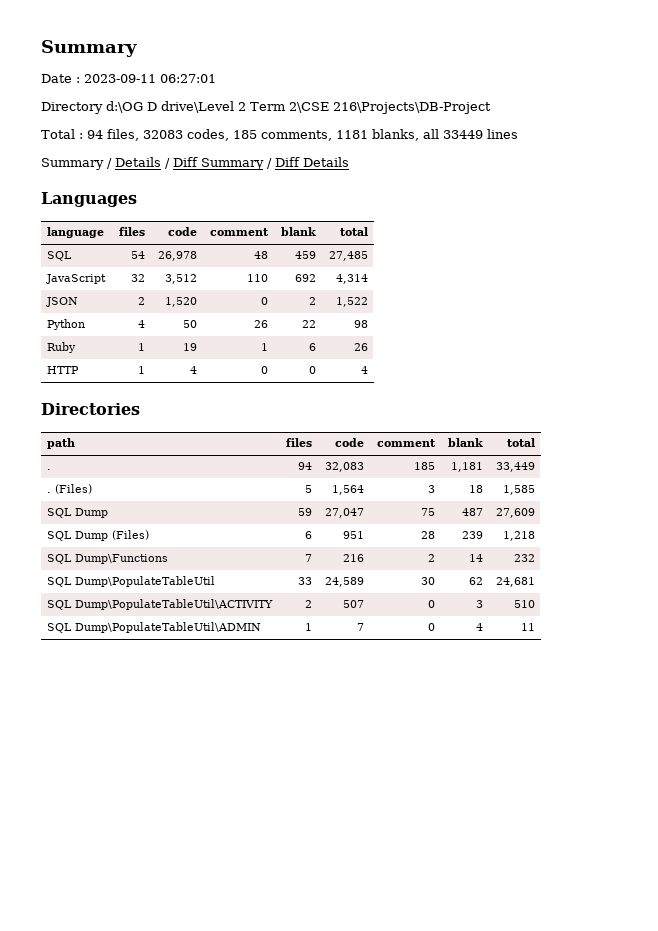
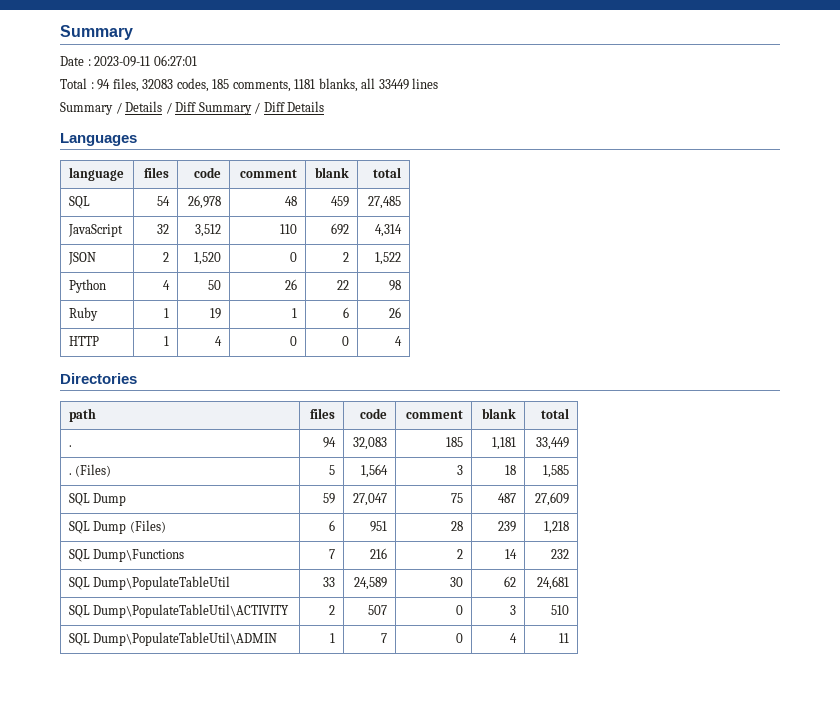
- Directory d:\OG D drive\Level 2 Term 2\CSE 216\Projects\DB-Project

